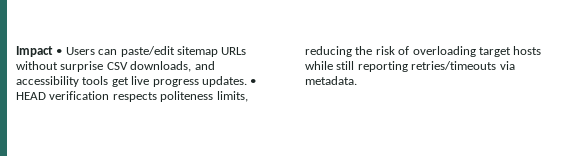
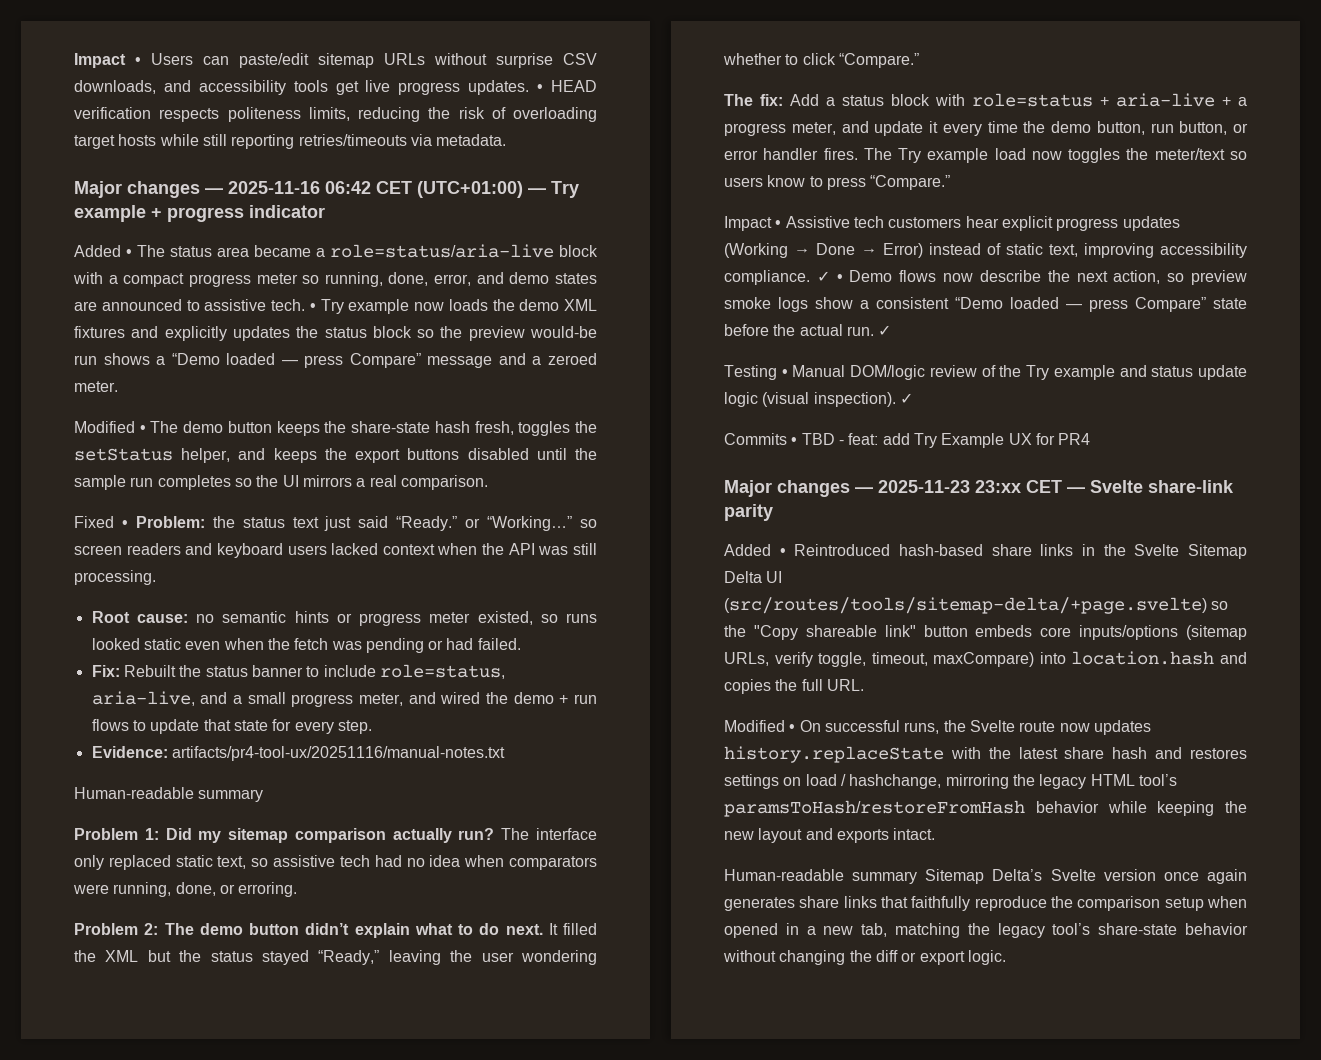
+ Major changes — 2025-11-16 06:42 CET (UTC+01:00) — Try example + progress indicator
+ Added • The status area became a role=status/aria-live block with a compact progress meter so running, done, error, and demo states are announced to assistive tech. • Try example now loads the demo XML fixtures and explicitly updates the status block so the preview would-be run shows a “Demo loaded — press Compare” message and a zeroed meter.
+ Modified • The demo button keeps the share-state hash fresh, toggles the setStatus helper, and keeps the export buttons disabled until the sample run completes so the UI mirrors a real comparison.
+ Fixed • Problem: the status text just said “Ready.” or “Working…” so screen readers and keyboard users lacked context when the API was still processing.
+ Root cause: no semantic hints or progress meter existed, so runs looked static even when the fetch was pending or had failed.
+ Fix: Rebuilt the status banner to include role=status, aria-live, and a small progress meter, and wired the demo + run flows to update that state for every step.
+ Evidence: artifacts/pr4-tool-ux/20251116/manual-notes.txt
+ Human-readable summary
+ Problem 1: Did my sitemap comparison actually run? The interface only replaced static text, so assistive tech had no idea when comparators were running, done, or erroring.
+ Problem 2: The demo button didn’t explain what to do next. It filled the XML but the status stayed “Ready,” leaving the user wondering whether to click “Compare.”
+ The fix: Add a status block with role=status + aria-live + a progress meter, and update it every time the demo button, run button, or error handler fires. The Try example load now toggles the meter/text so users know to press “Compare.”
+ Impact • Assistive tech customers hear explicit progress updates (Working → Done → Error) instead of static text, improving accessibility compliance. ✓ • Demo flows now describe the next action, so preview smoke logs show a consistent “Demo loaded — press Compare” state before the actual run. ✓
+ Testing • Manual DOM/logic review of the Try example and status update logic (visual inspection). ✓
+ Commits • TBD - feat: add Try Example UX for PR4
+ Major changes — 2025-11-23 23:xx CET — Svelte share-link parity
+ Added • Reintroduced hash-based share links in the Svelte Sitemap Delta UI (src/routes/tools/sitemap-delta/+page.svelte) so the "Copy shareable link" button embeds core inputs/options (sitemap URLs, verify toggle, timeout, maxCompare) into location.hash and copies the full URL.
+ Modified • On successful runs, the Svelte route now updates history.replaceState with the latest share hash and restores settings on load / hashchange, mirroring the legacy HTML tool’s paramsToHash/restoreFromHash behavior while keeping the new layout and exports intact.
+ Human-readable summary Sitemap Delta’s Svelte version once again generates share links that faithfully reproduce the comparison setup when opened in a new tab, matching the legacy tool’s share-state behavior without changing the diff or export logic.

